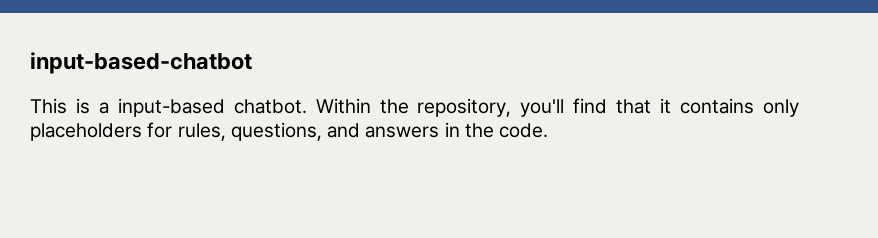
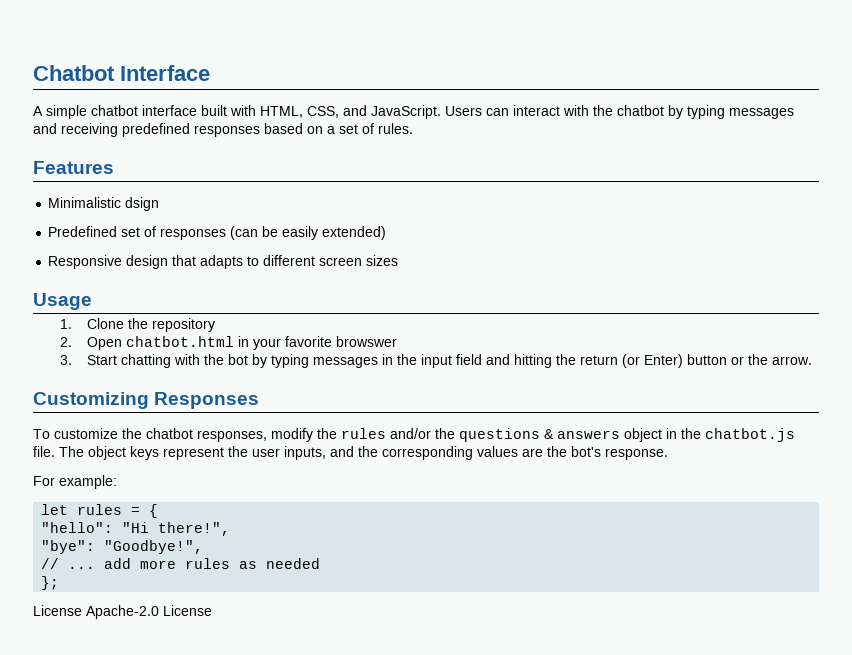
- input-based-chatbot
- This is a input-based chatbot. Within the repository, you'll find that it contains only placeholders for rules, questions, and answers in the code.
+ Chatbot Interface
+ A simple chatbot interface built with HTML, CSS, and JavaScript. Users can interact with the chatbot by typing messages and receiving predefined responses based on a set of rules.
+ Features
+ Minimalistic dsign
+ Predefined set of responses (can be easily extended)
+ Responsive design that adapts to different screen sizes
+ Usage
+ 1. Clone the repository
+ 2. Open chatbot.html in your favorite browswer
+ 3. Start chatting with the bot by typing messages in the input field and hitting the return (or Enter) button or the arrow.
+ Customizing Responses
+ To customize the chatbot responses, modify the rules and/or the questions & answers object in the chatbot.js file. The object keys represent the user inputs, and the corresponding values are the bot's response.
+ For example:
+ let rules = {
+ "hello": "Hi there!",
+ "bye": "Goodbye!",
+ // ... add more rules as needed
+ };
+ License Apache-2.0 License

